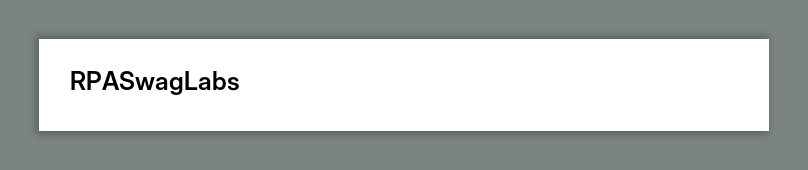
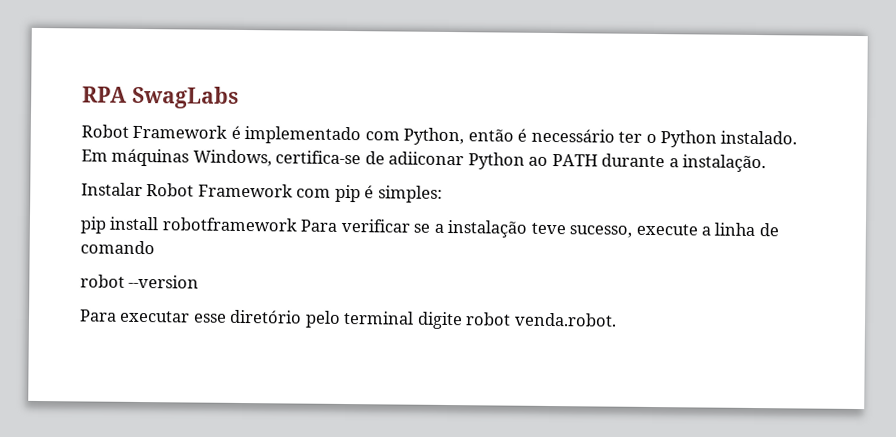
- RPASwagLabs
+ RPA SwagLabs
+ Robot Framework é implementado com Python, então é necessário ter o Python instalado. Em máquinas Windows, certifica-se de adiiconar Python ao PATH durante a instalação.
+ Instalar Robot Framework com pip é simples:
+ pip install robotframework Para verificar se a instalação teve sucesso, execute a linha de comando
+ robot --version
+ Para executar esse diretório pelo terminal digite robot venda.robot.

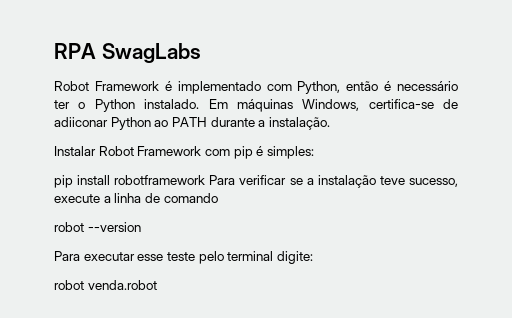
- Para executar esse diretório pelo terminal digite robot venda.robot.
+ Para executar esse teste pelo terminal digite:
+ robot venda.robot

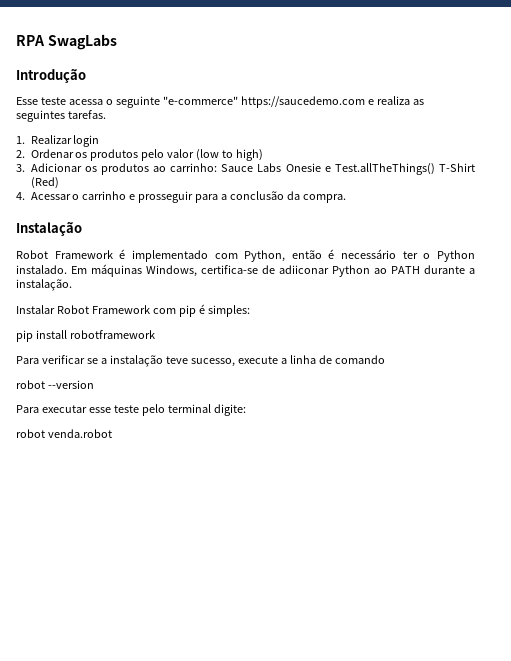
+ Introdução
+ Esse teste acessa o seguinte "e-commerce" https://saucedemo.com e realiza as seguintes tarefas.
+ 1. Realizar login
+ 2. Ordenar os produtos pelo valor (low to high)
+ 3. Adicionar os produtos ao carrinho: Sauce Labs Onesie e Test.allTheThings() T-Shirt (Red)
+ 4. Acessar o carrinho e prosseguir para a conclusão da compra.
+ Instalação
- pip install robotframework Para verificar se a instalação teve sucesso, execute a linha de comando
+ pip install robotframework
+ Para verificar se a instalação teve sucesso, execute a linha de comando

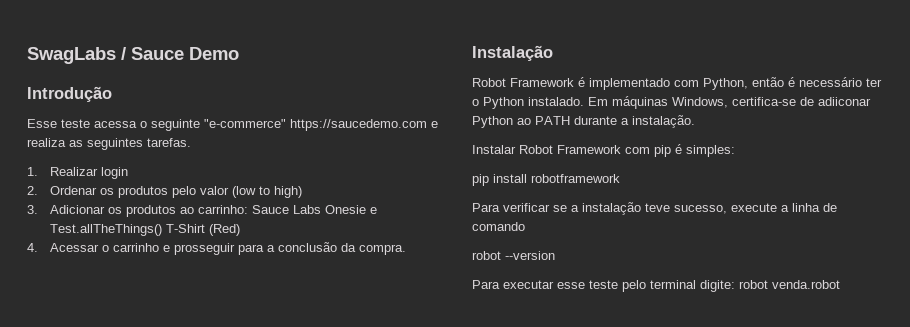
- RPA SwagLabs
+ SwagLabs / Sauce Demo
- Para executar esse teste pelo terminal digite:
- robot venda.robot
+ Para executar esse teste pelo terminal digite: robot venda.robot

